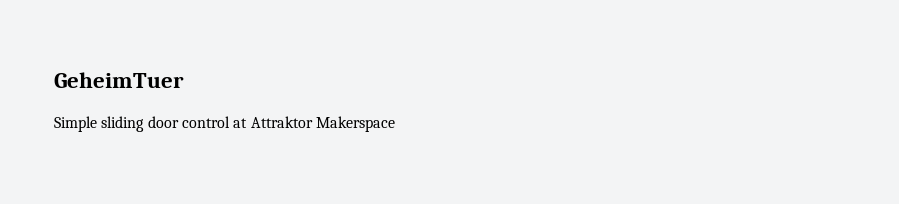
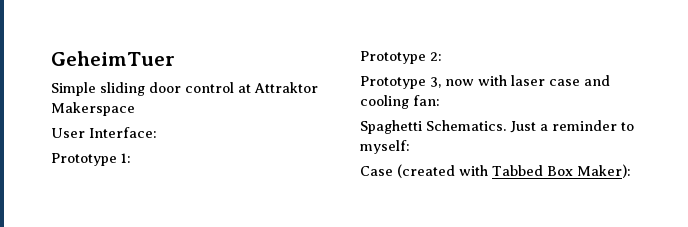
+ User Interface:
+ Prototype 1:
+ Prototype 2:
+ Prototype 3, now with laser case and cooling fan:
+ Spaghetti Schematics. Just a reminder to myself:
+ Case (created with Tabbed Box Maker):

